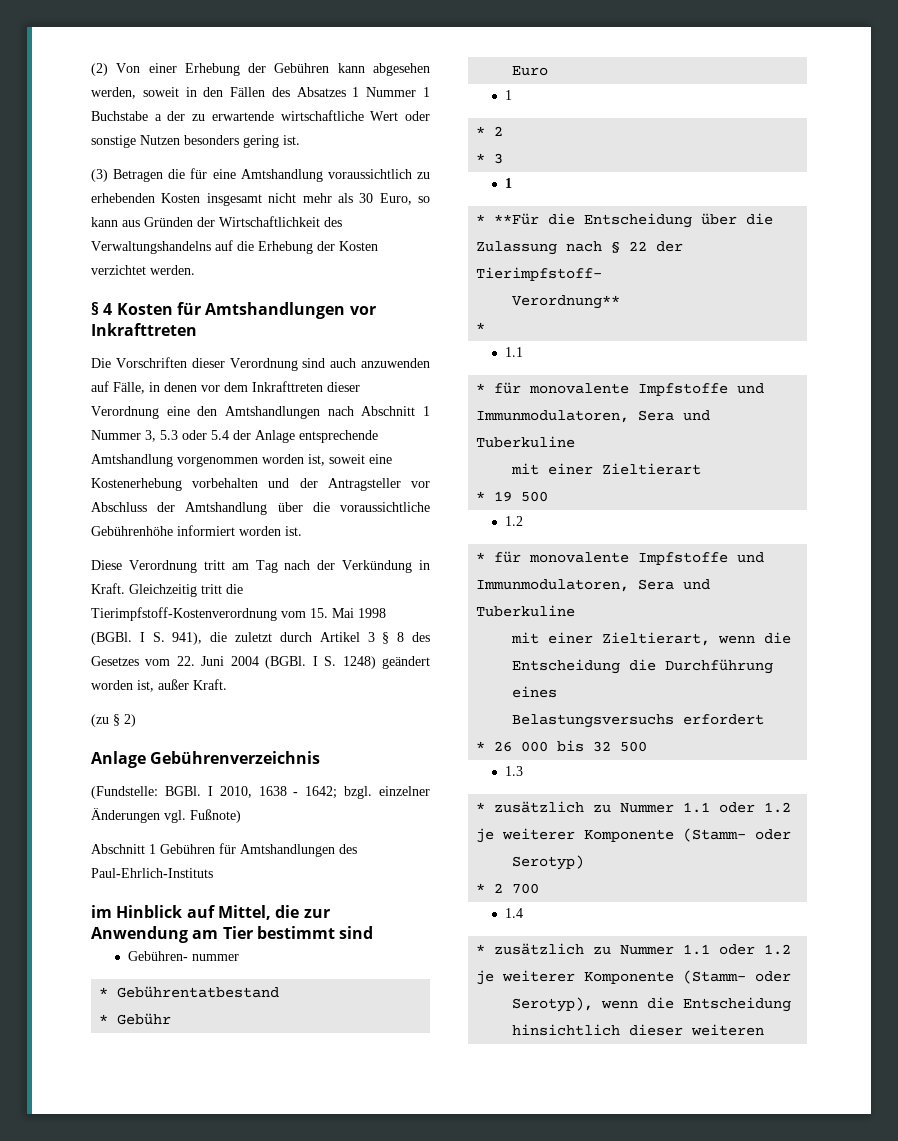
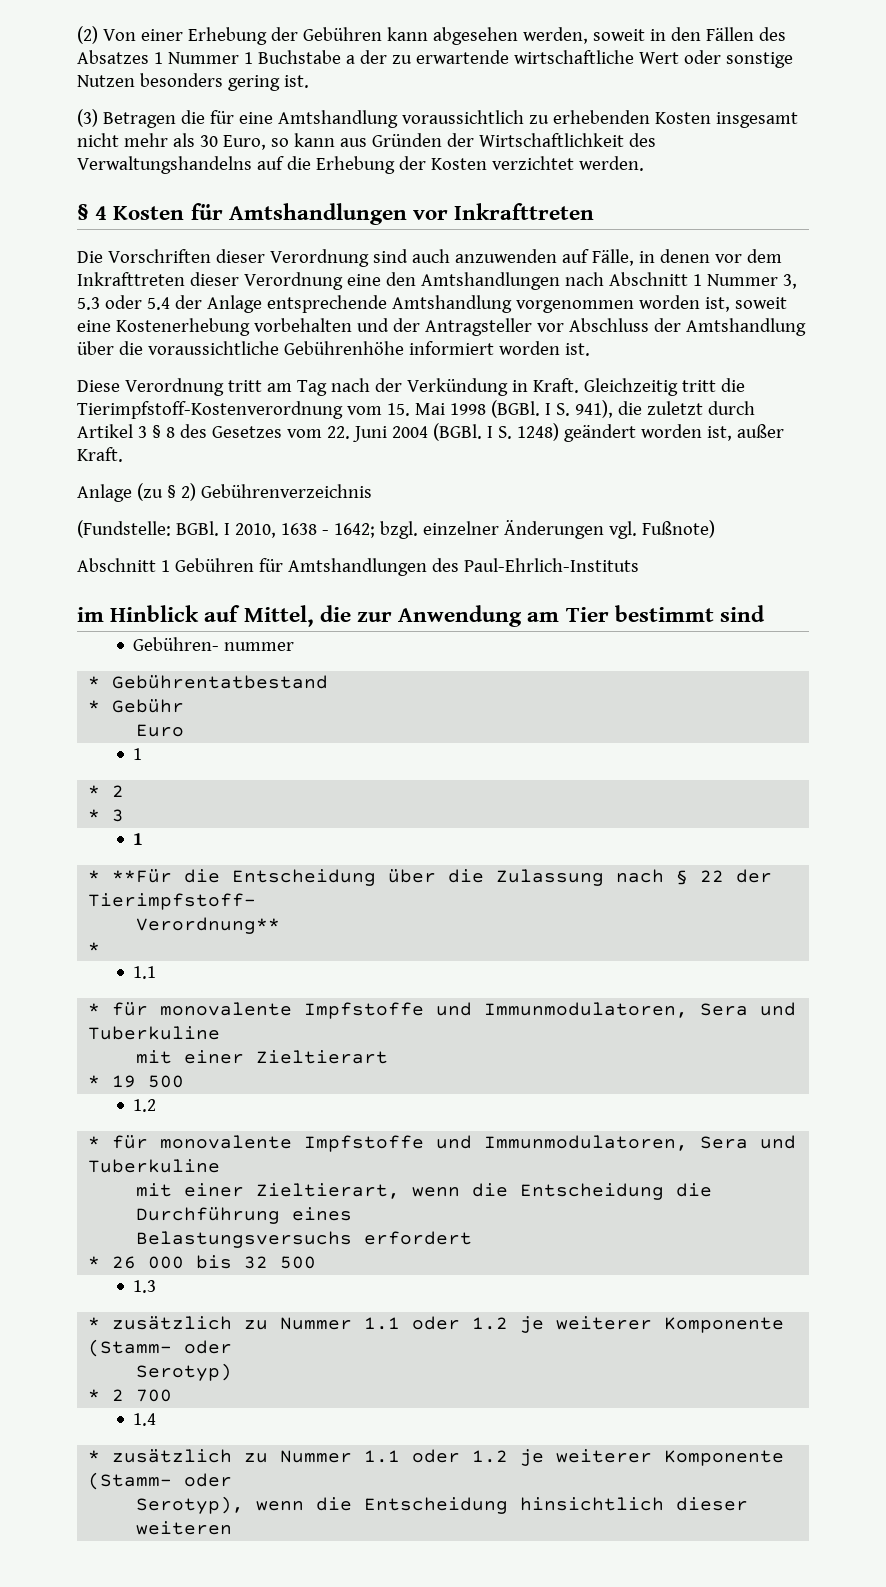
- (zu § 2)
- Anlage Gebührenverzeichnis
+ Anlage (zu § 2) Gebührenverzeichnis

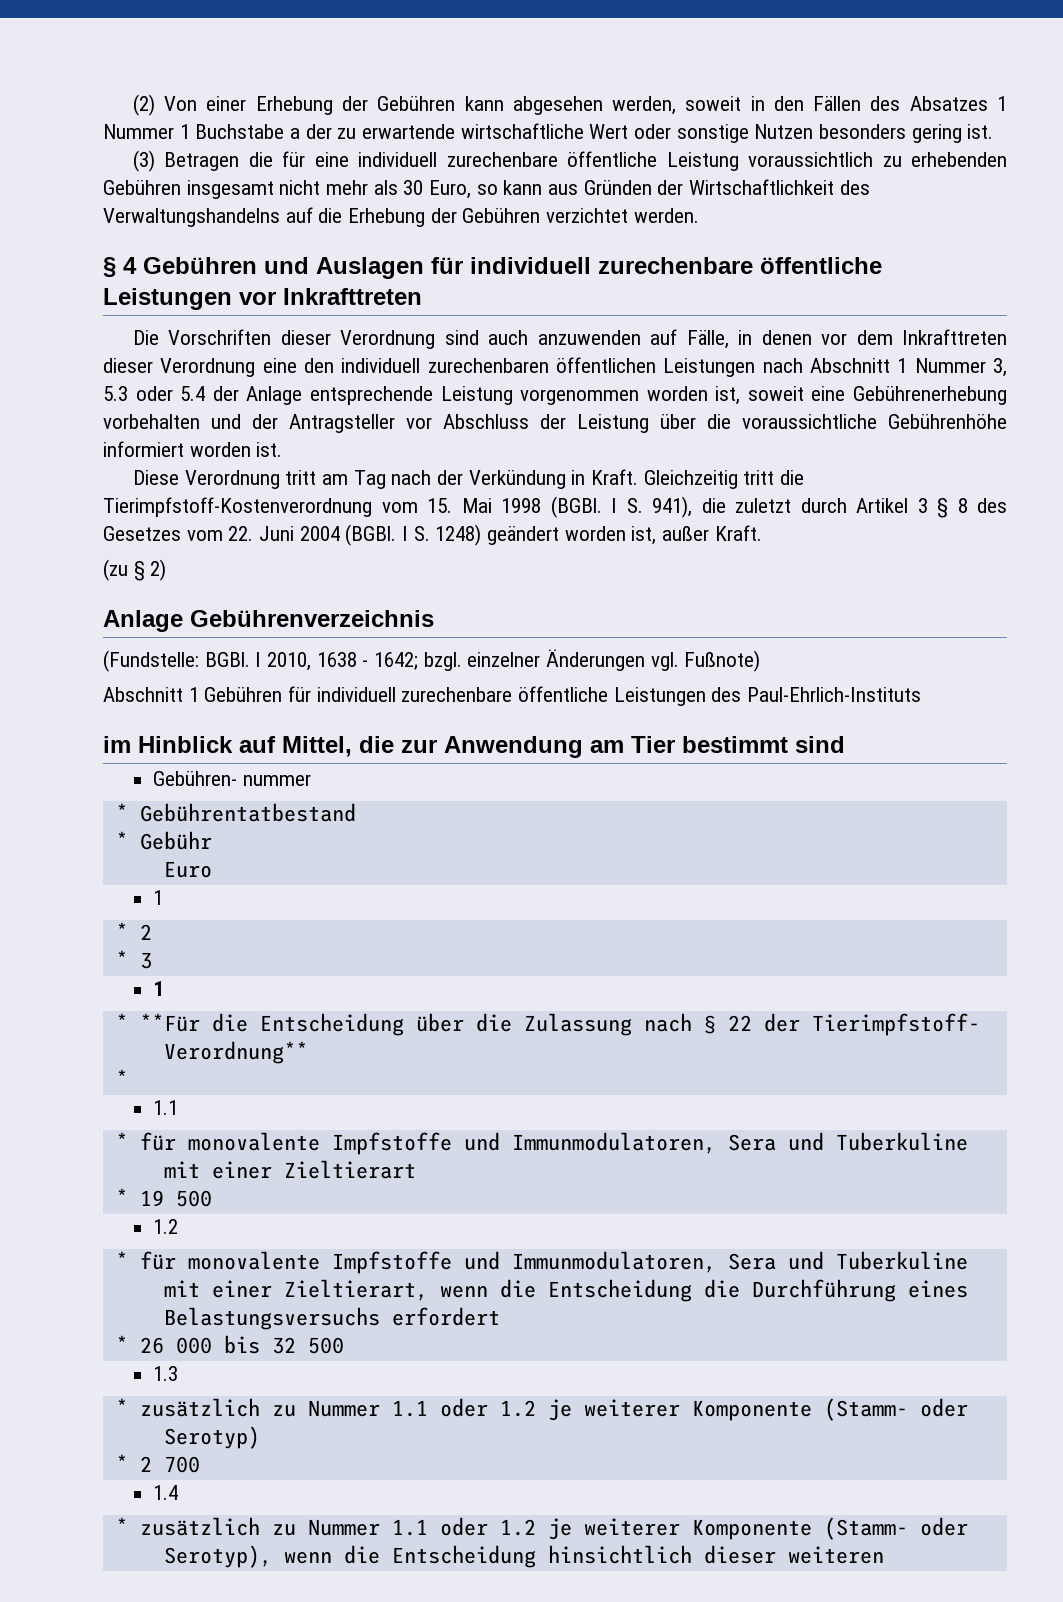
- (3) Betragen die für eine Amtshandlung voraussichtlich zu erhebenden Kosten insgesamt nicht mehr als 30 Euro, so kann aus Gründen der Wirtschaftlichkeit des Verwaltungshandelns auf die Erhebung der Kosten verzichtet werden.
+ (3) Betragen die für eine individuell zurechenbare öffentliche Leistung voraussichtlich zu erhebenden Gebühren insgesamt nicht mehr als 30 Euro, so kann aus Gründen der Wirtschaftlichkeit des Verwaltungshandelns auf die Erhebung der Gebühren verzichtet werden.
- § 4 Kosten für Amtshandlungen vor Inkrafttreten
+ § 4 Gebühren und Auslagen für individuell zurechenbare öffentliche Leistungen vor Inkrafttreten
- Die Vorschriften dieser Verordnung sind auch anzuwenden auf Fälle, in denen vor dem Inkrafttreten dieser Verordnung eine den Amtshandlungen nach Abschnitt 1 Nummer 3, 5.3 oder 5.4 der Anlage entsprechende Amtshandlung vorgenommen worden ist, soweit eine Kostenerhebung vorbehalten und der Antragsteller vor Abschluss der Amtshandlung über die voraussichtliche Gebührenhöhe informiert worden ist.
+ Die Vorschriften dieser Verordnung sind auch anzuwenden auf Fälle, in denen vor dem Inkrafttreten dieser Verordnung eine den individuell zurechenbaren öffentlichen Leistungen nach Abschnitt 1 Nummer 3, 5.3 oder 5.4 der Anlage entsprechende Leistung vorgenommen worden ist, soweit eine Gebührenerhebung vorbehalten und der Antragsteller vor Abschluss der Leistung über die voraussichtliche Gebührenhöhe informiert worden ist.
- Anlage (zu § 2) Gebührenverzeichnis
+ (zu § 2)
+ Anlage Gebührenverzeichnis
- Abschnitt 1 Gebühren für Amtshandlungen des Paul-Ehrlich-Instituts
+ Abschnitt 1 Gebühren für individuell zurechenbare öffentliche Leistungen des Paul-Ehrlich-Instituts

